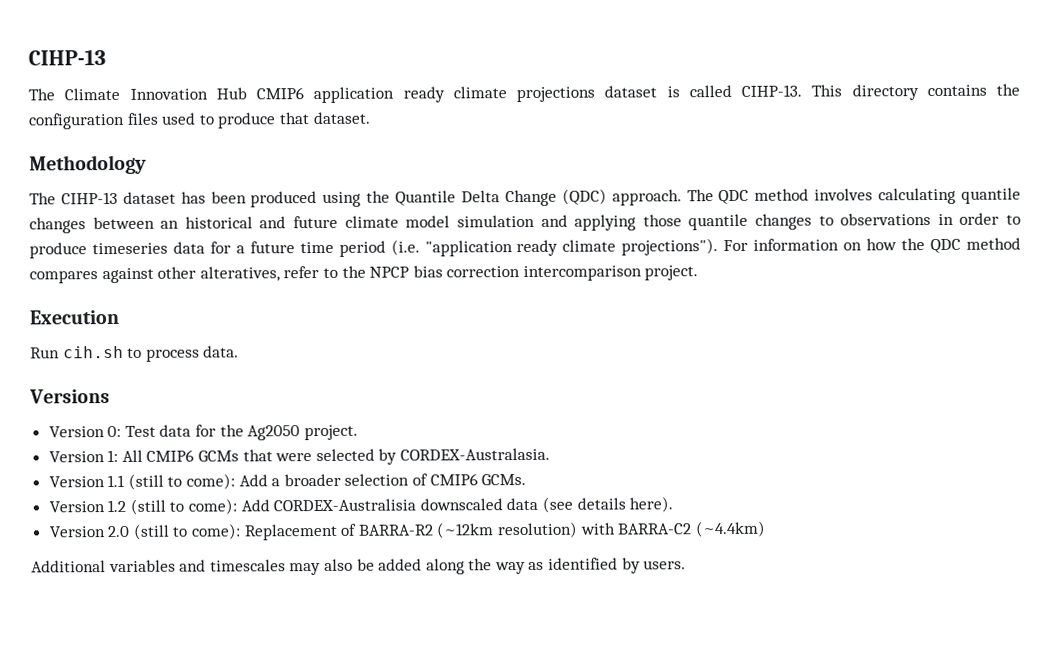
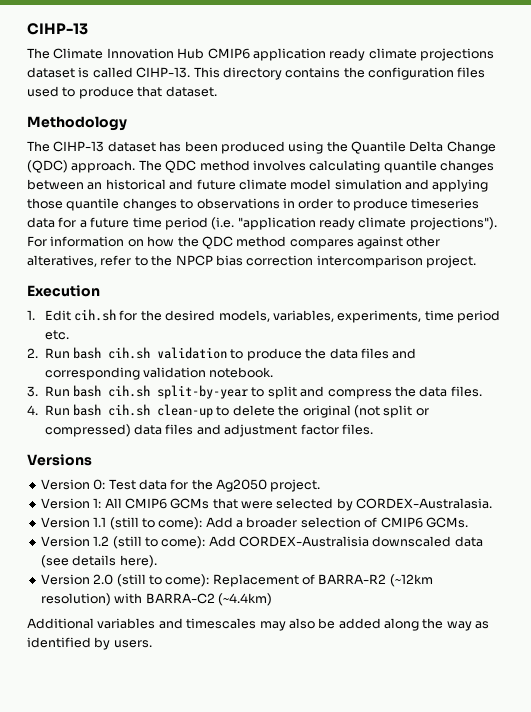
- Run cih.sh to process data.
+ 1. Edit cih.sh for the desired models, variables, experiments, time period etc.
+ 2. Run bash cih.sh validation to produce the data files and corresponding validation notebook.
+ 3. Run bash cih.sh split-by-year to split and compress the data files.
+ 4. Run bash cih.sh clean-up to delete the original (not split or compressed) data files and adjustment factor files.

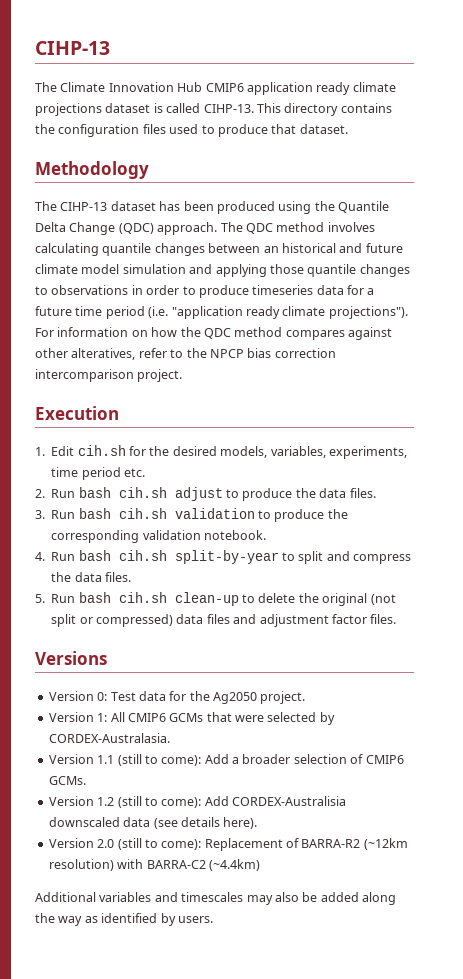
- 2. Run bash cih.sh validation to produce the data files and corresponding validation notebook.
+ 2. Run bash cih.sh adjust to produce the data files.
+ 3. Run bash cih.sh validation to produce the corresponding validation notebook.
- 3. Run bash cih.sh split-by-year to split and compress the data files.
+ 4. Run bash cih.sh split-by-year to split and compress the data files.
- 4. Run bash cih.sh clean-up to delete the original (not split or compressed) data files and adjustment factor files.
+ 5. Run bash cih.sh clean-up to delete the original (not split or compressed) data files and adjustment factor files.

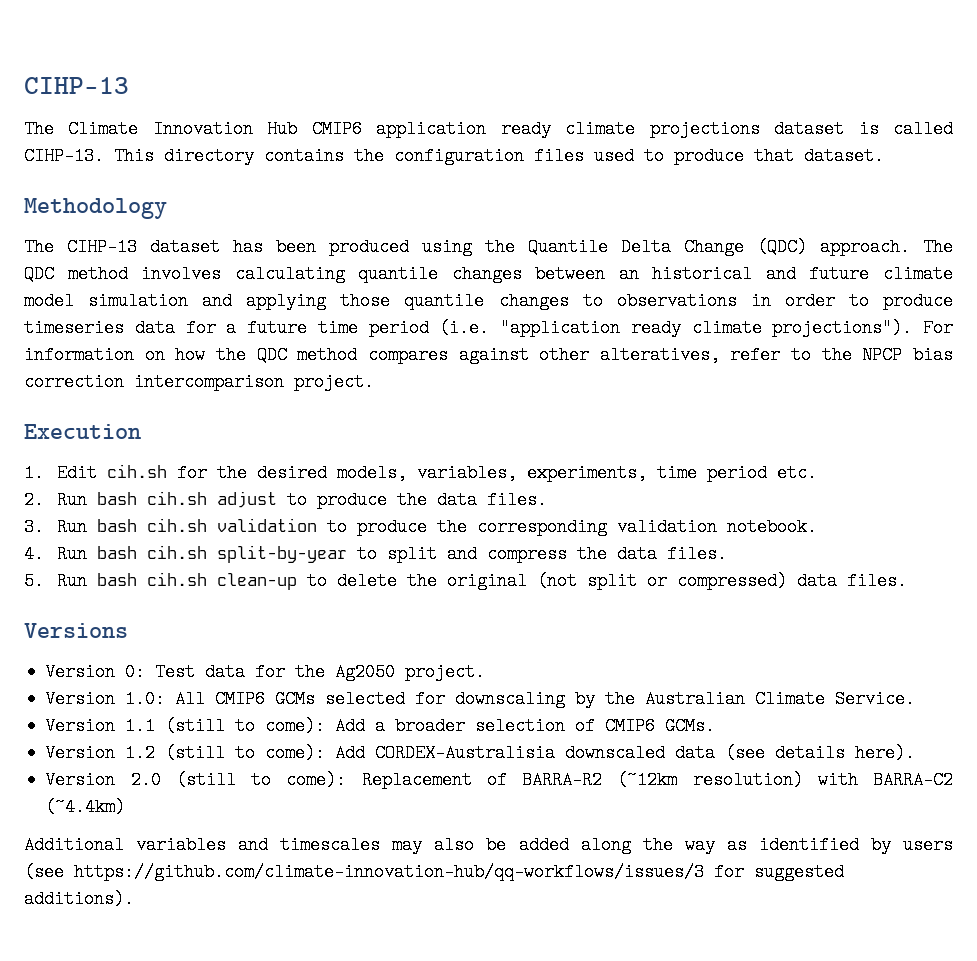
- 5. Run bash cih.sh clean-up to delete the original (not split or compressed) data files and adjustment factor files.
+ 5. Run bash cih.sh clean-up to delete the original (not split or compressed) data files.
- Version 1: All CMIP6 GCMs that were selected by CORDEX-Australasia.
+ Version 1.0: All CMIP6 GCMs selected for downscaling by the Australian Climate Service.
- Additional variables and timescales may also be added along the way as identified by users.
+ Additional variables and timescales may also be added along the way as identified by users (see https://github.com/climate-innovation-hub/qq-workflows/issues/3 for suggested additions).

